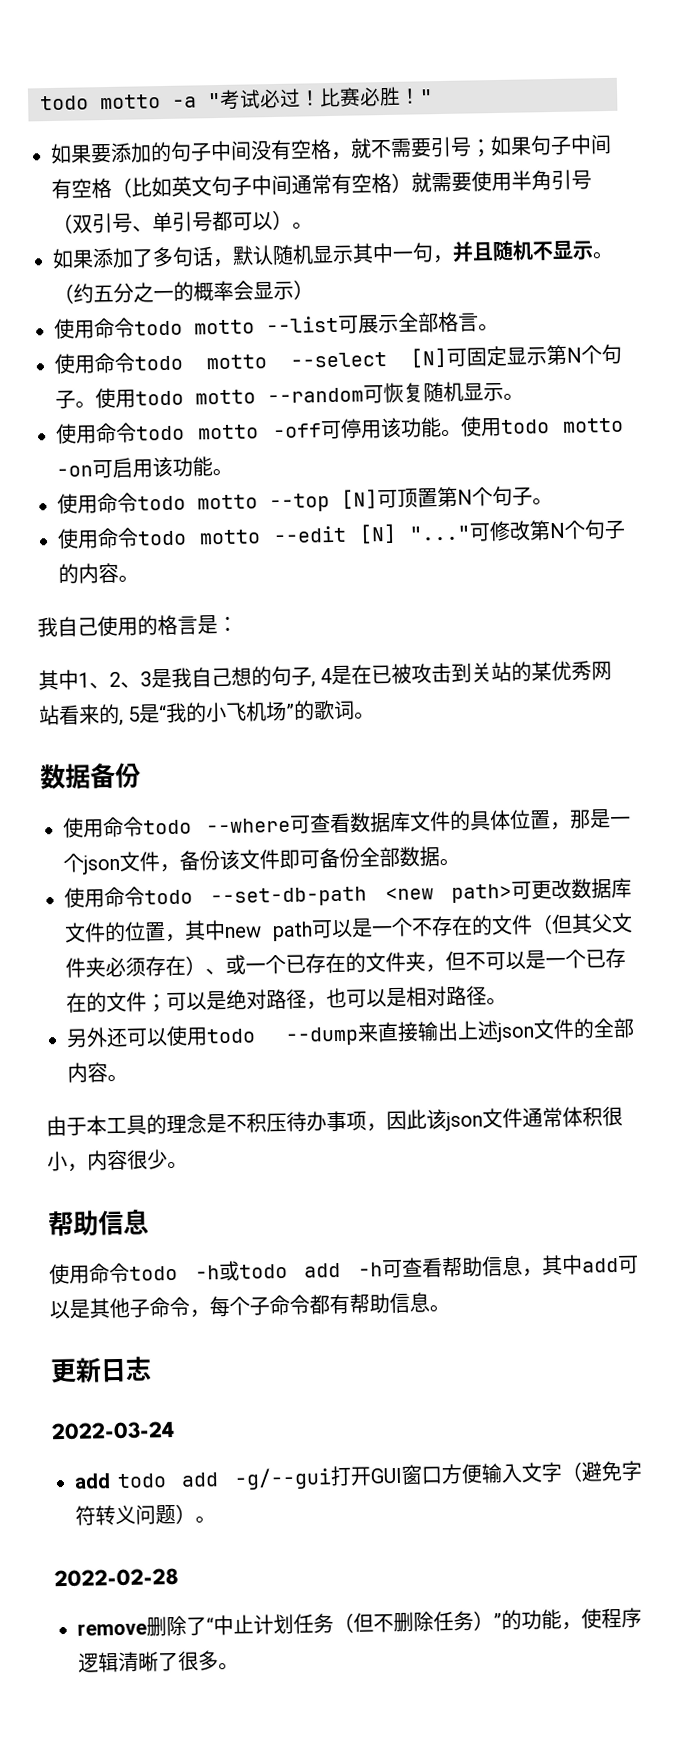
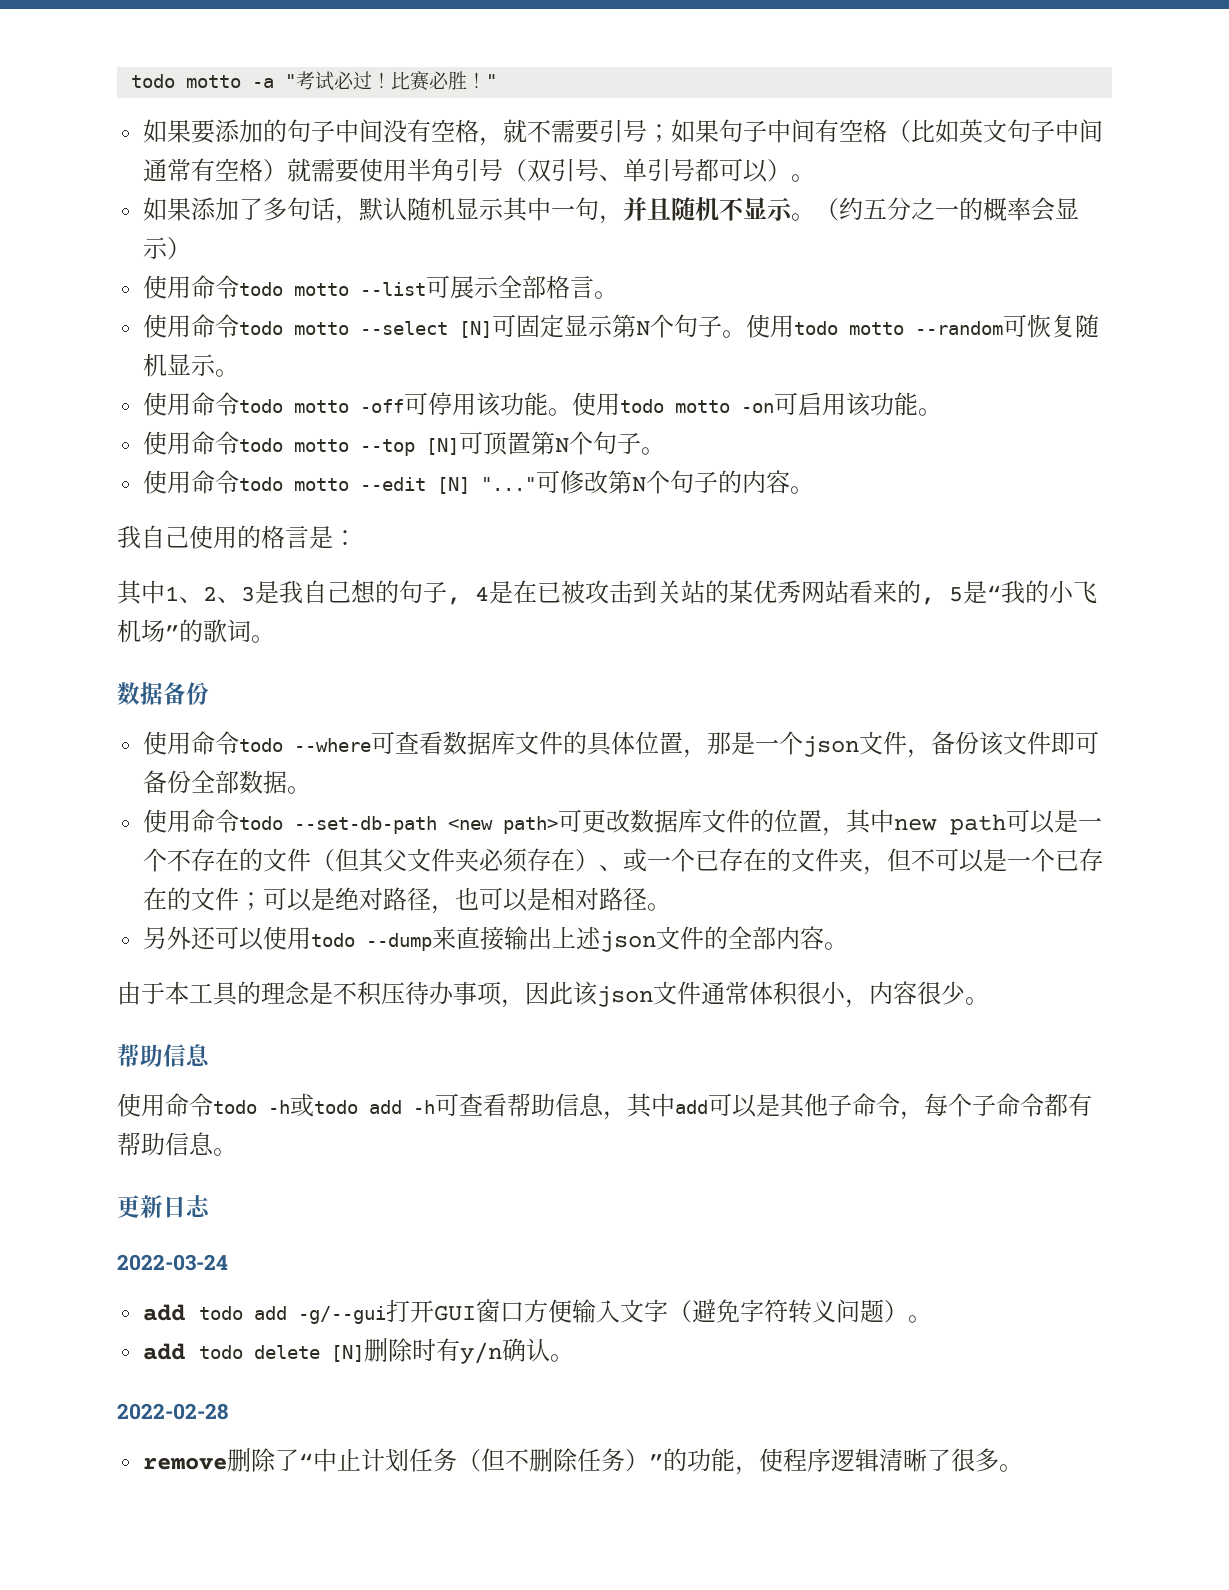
+ add todo delete [N]删除时有y/n确认。

